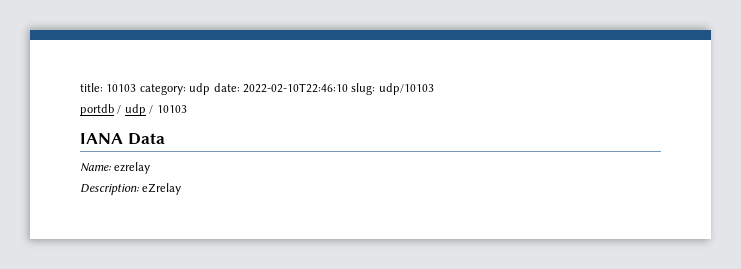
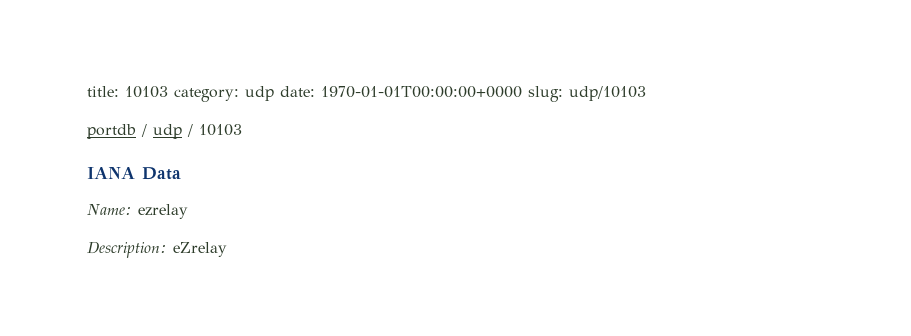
- title: 10103 category: udp date: 2022-02-10T22:46:10 slug: udp/10103
+ title: 10103 category: udp date: 1970-01-01T00:00:00+0000 slug: udp/10103

